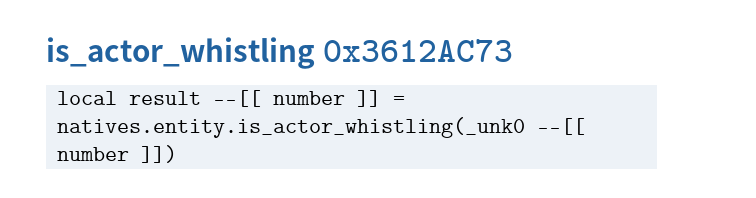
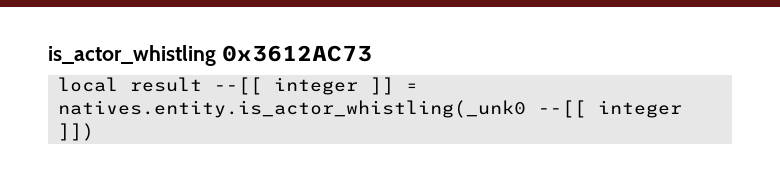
- local result --[[ number ]] = natives.entity.is_actor_whistling(_unk0 --[[ number ]])
+ local result --[[ integer ]] = natives.entity.is_actor_whistling(_unk0 --[[ integer ]])

